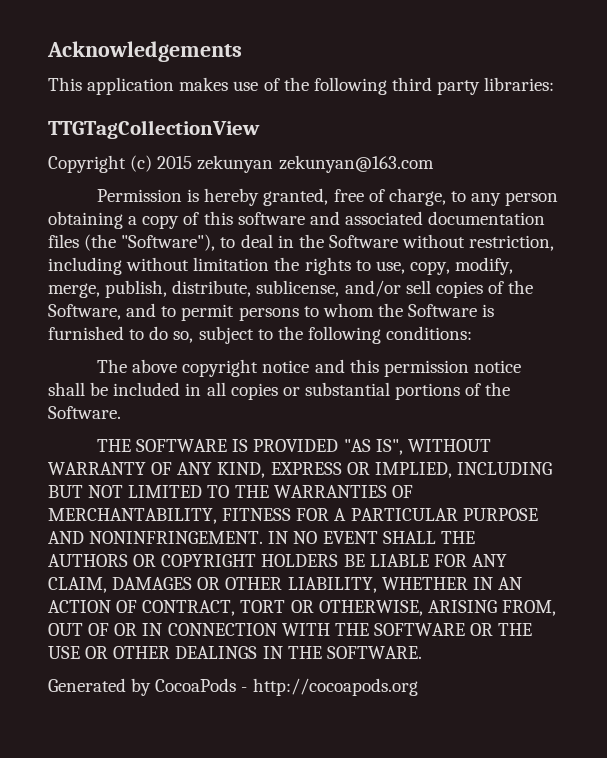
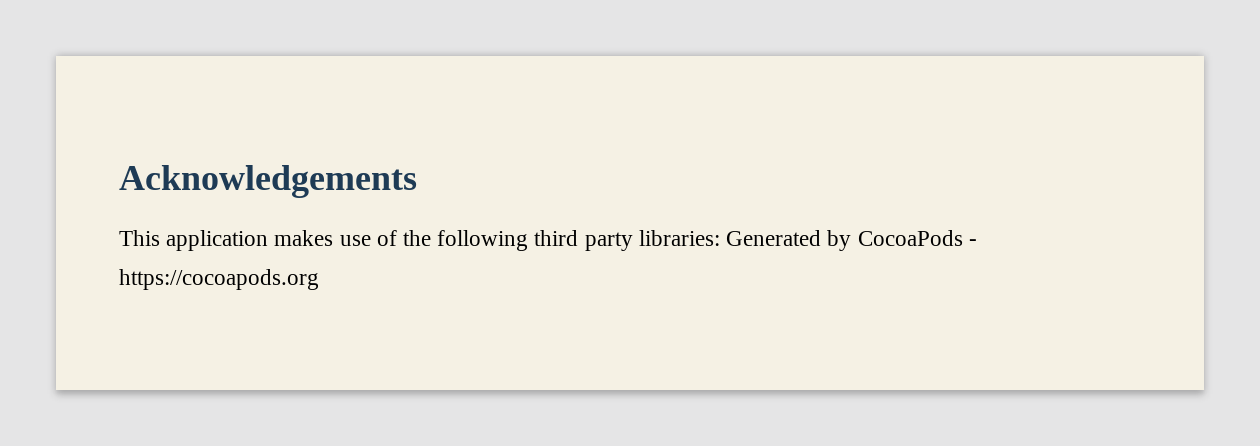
- This application makes use of the following third party libraries:
- TTGTagCollectionView
- Copyright (c) 2015 zekunyan zekunyan@163.com
- Permission is hereby granted, free of charge, to any person obtaining a copy of this software and associated documentation files (the "Software"), to deal in the Software without restriction, including without limitation the rights to use, copy, modify, merge, publish, distribute, sublicense, and/or sell copies of the Software, and to permit persons to whom the Software is furnished to do so, subject to the following conditions:
- The above copyright notice and this permission notice shall be included in all copies or substantial portions of the Software.
- THE SOFTWARE IS PROVIDED "AS IS", WITHOUT WARRANTY OF ANY KIND, EXPRESS OR IMPLIED, INCLUDING BUT NOT LIMITED TO THE WARRANTIES OF MERCHANTABILITY, FITNESS FOR A PARTICULAR PURPOSE AND NONINFRINGEMENT. IN NO EVENT SHALL THE AUTHORS OR COPYRIGHT HOLDERS BE LIABLE FOR ANY CLAIM, DAMAGES OR OTHER LIABILITY, WHETHER IN AN ACTION OF CONTRACT, TORT OR OTHERWISE, ARISING FROM, OUT OF OR IN CONNECTION WITH THE SOFTWARE OR THE USE OR OTHER DEALINGS IN THE SOFTWARE.
- Generated by CocoaPods - http://cocoapods.org
+ This application makes use of the following third party libraries: Generated by CocoaPods - https://cocoapods.org

